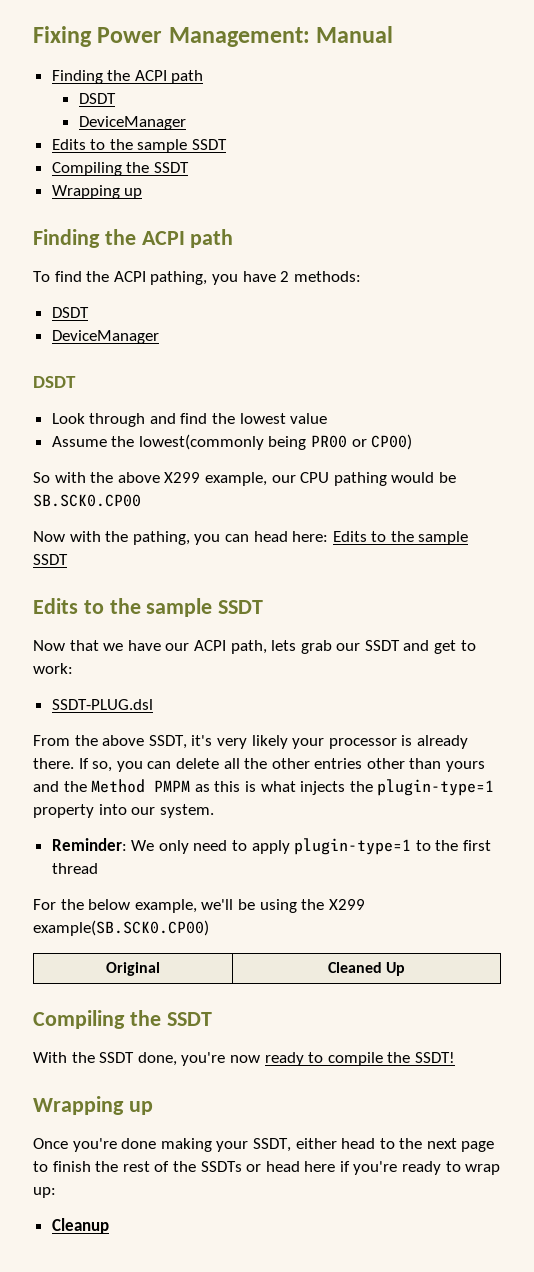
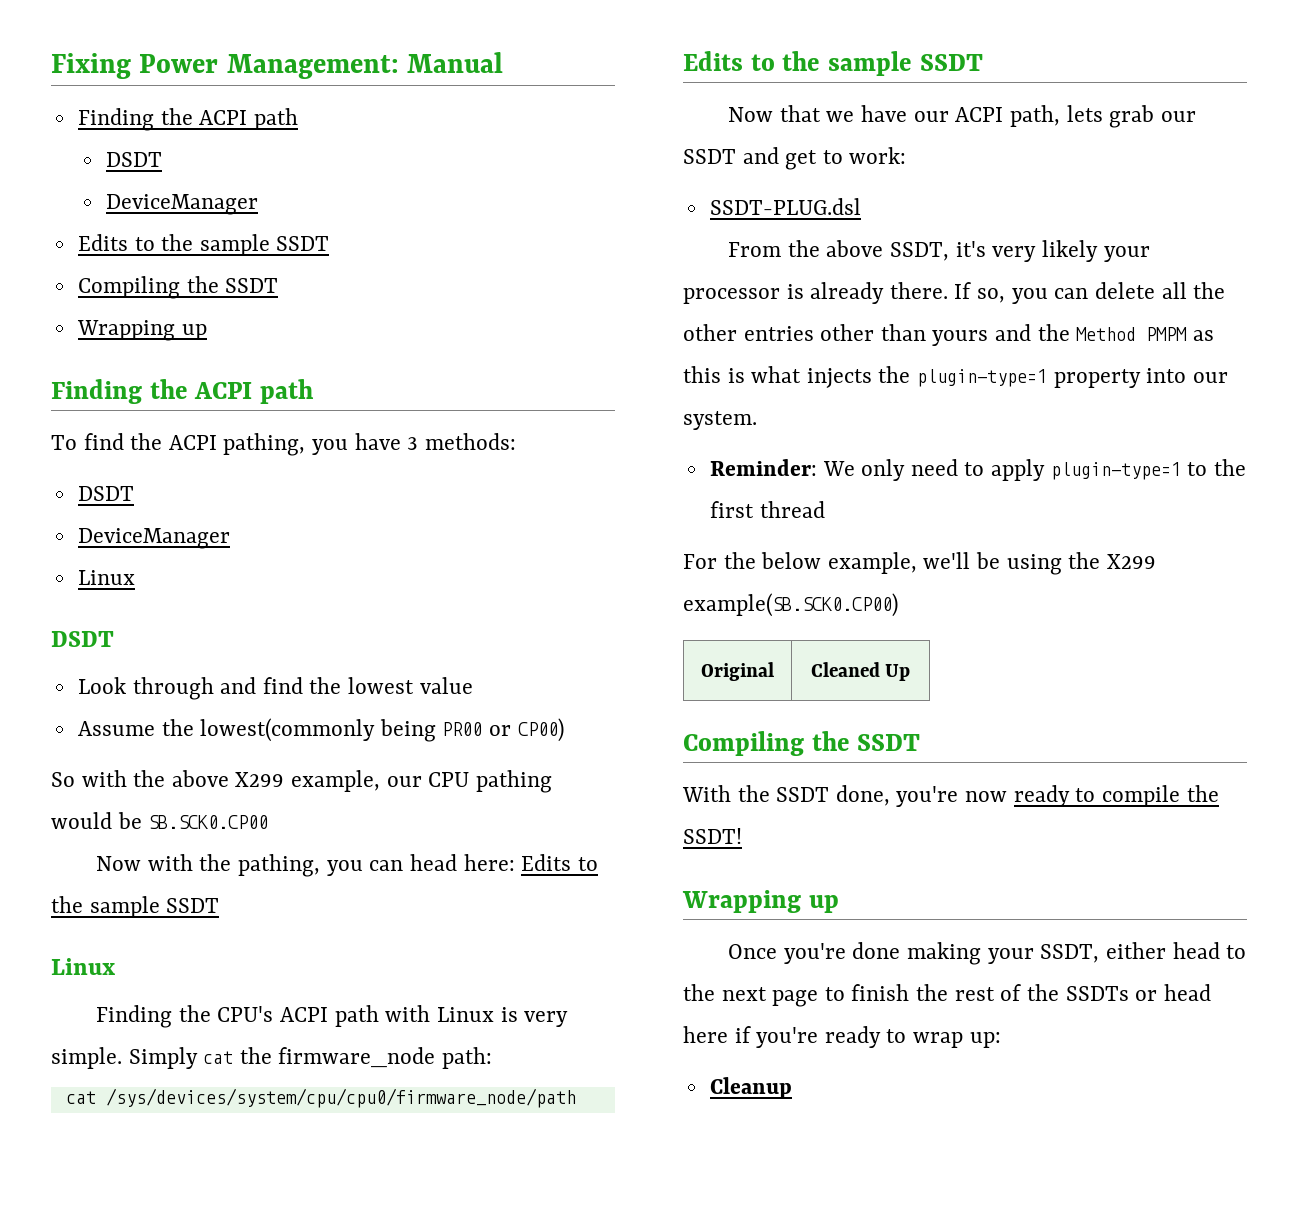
- To find the ACPI pathing, you have 2 methods:
+ To find the ACPI pathing, you have 3 methods:
  DSDT
  DeviceManager
+ Linux
  Now with the pathing, you can head here: Edits to the sample SSDT
+ Linux
+ Finding the CPU's ACPI path with Linux is very simple. Simply cat the firmware_node path:
+ cat /sys/devices/system/cpu/cpu0/firmware_node/path

